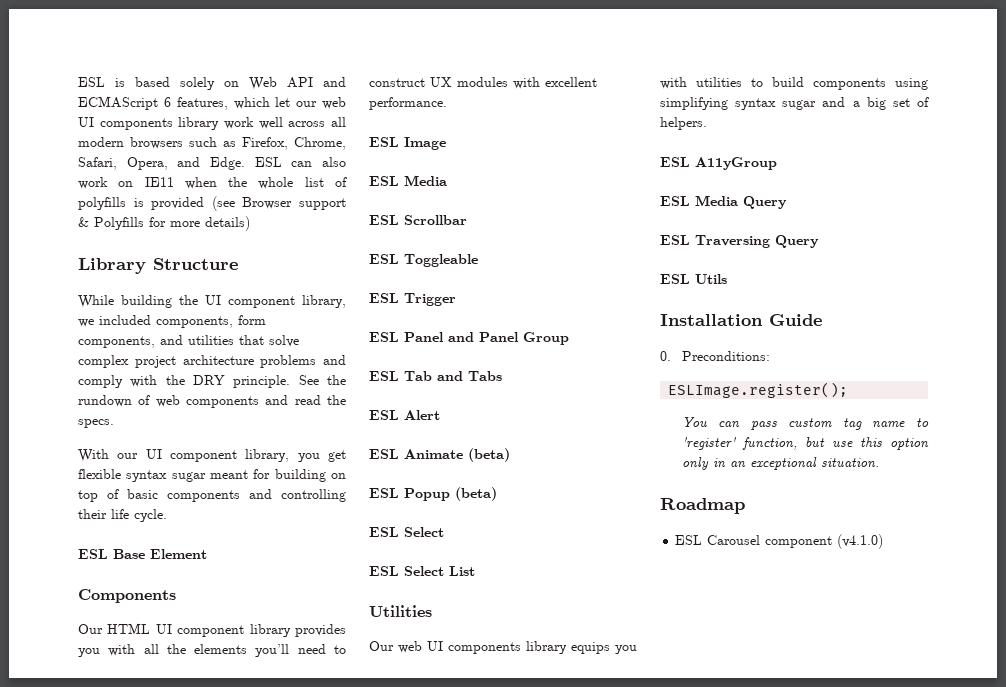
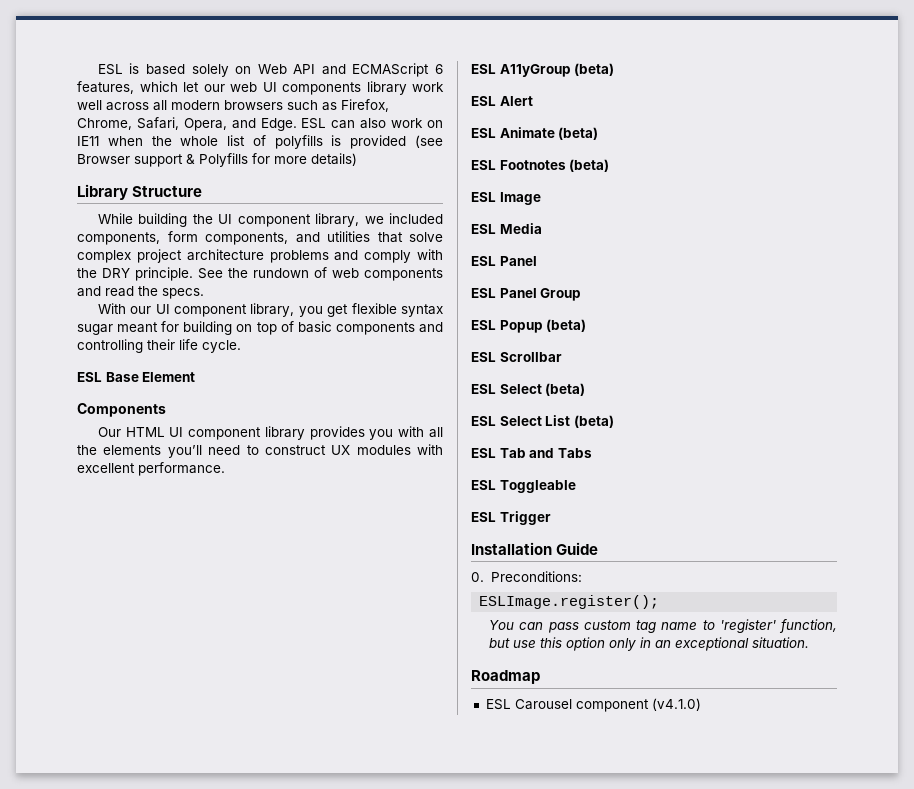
- ESL Image
- ESL Media
- ESL Scrollbar
- ESL Toggleable
- ESL Trigger
- ESL Panel and Panel Group
- ESL Tab and Tabs
+ ESL A11yGroup (beta)
+ ESL Footnotes (beta)
+ ESL Image
+ ESL Media
+ ESL Panel
+ ESL Panel Group
  ESL Popup (beta)
- ESL Select
+ ESL Scrollbar
+ ESL Select (beta)
- ESL Select List
- Utilities
- Our web UI components library equips you with utilities to build components using simplifying syntax sugar and a big set of helpers.
- ESL A11yGroup
- ESL Media Query
- ESL Traversing Query
- ESL Utils
+ ESL Select List (beta)
+ ESL Tab and Tabs
+ ESL Toggleable
+ ESL Trigger

